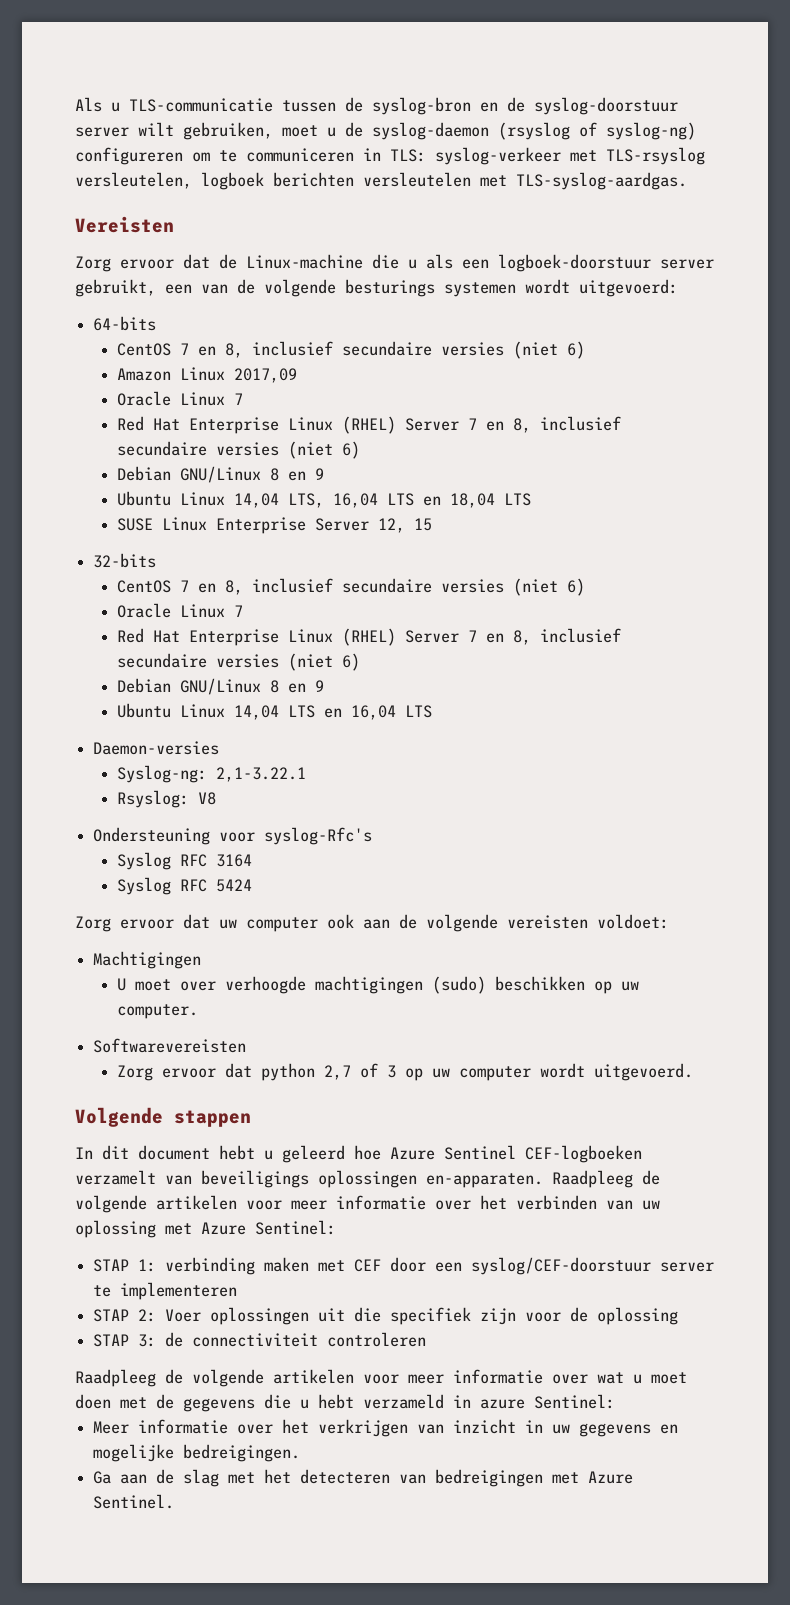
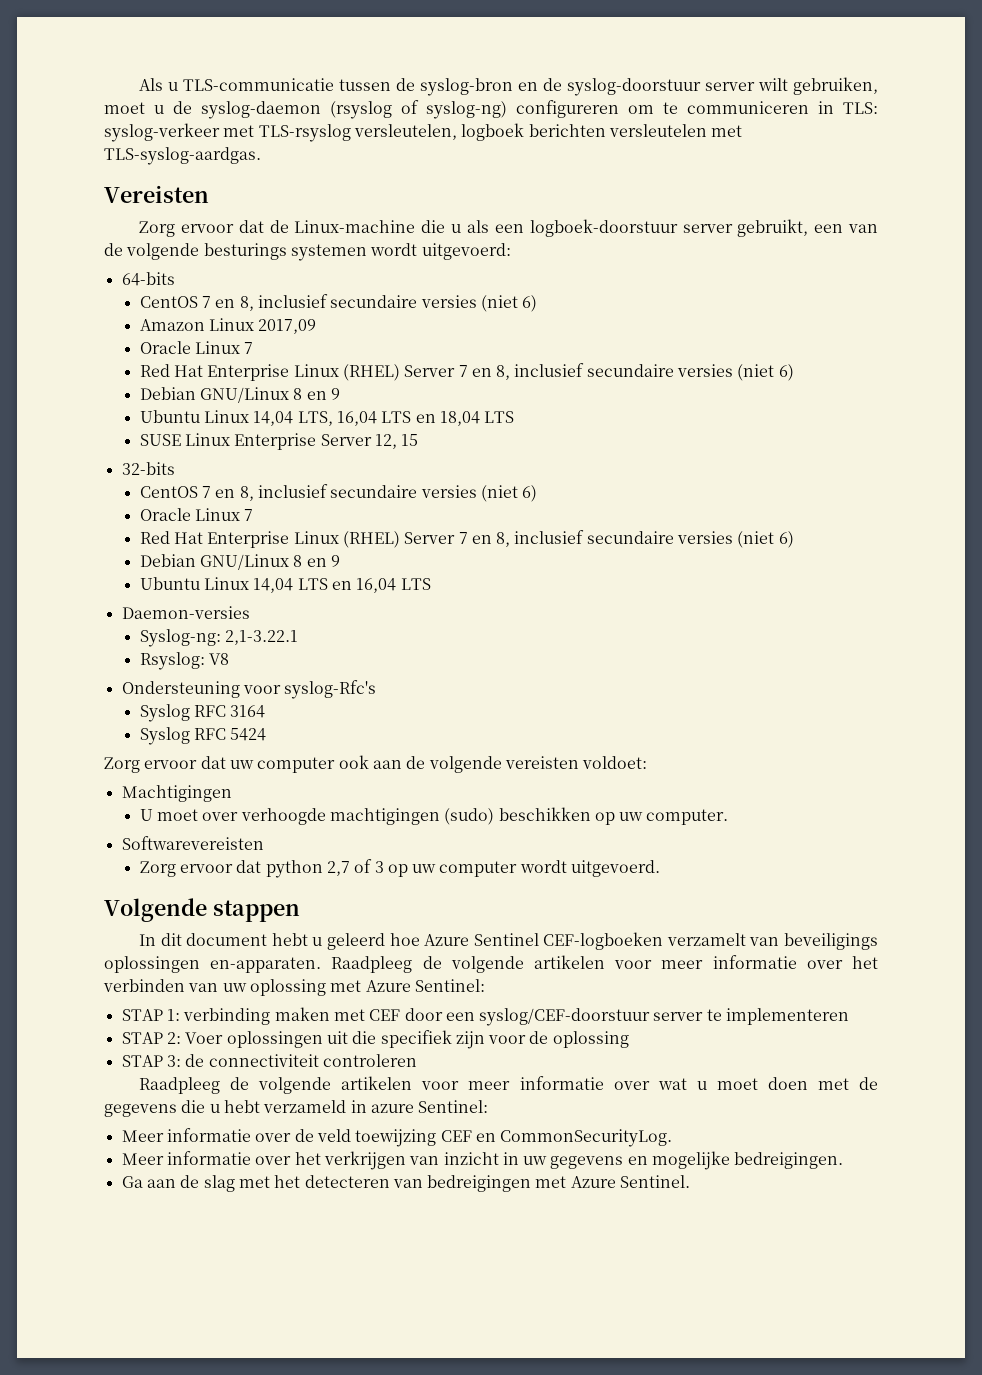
+ Meer informatie over de veld toewijzing CEF en CommonSecurityLog.

